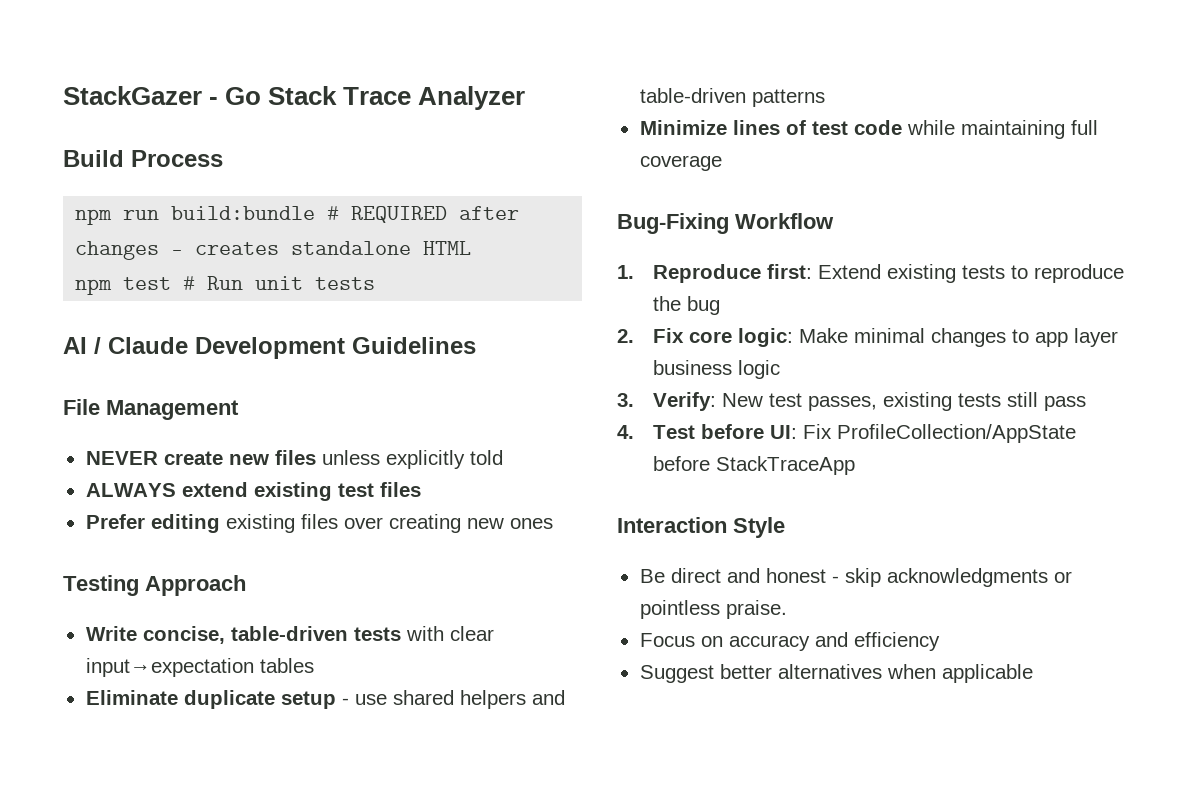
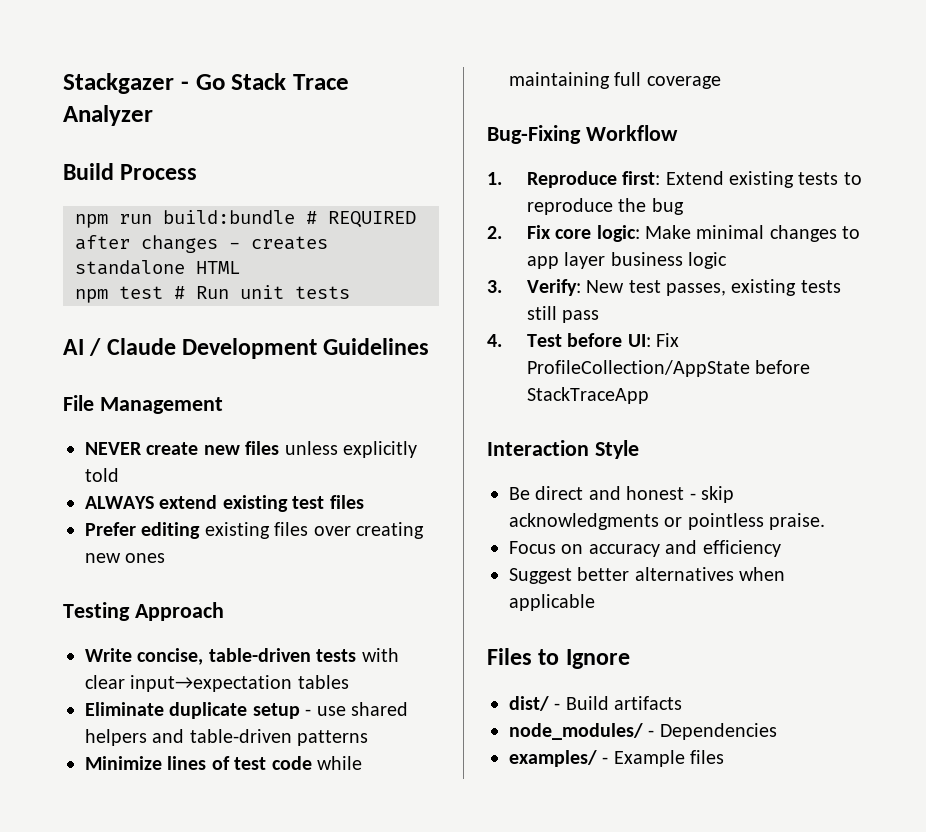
- StackGazer - Go Stack Trace Analyzer
+ Stackgazer - Go Stack Trace Analyzer
+ Files to Ignore
+ dist/ - Build artifacts
+ node_modules/ - Dependencies
+ examples/ - Example files

